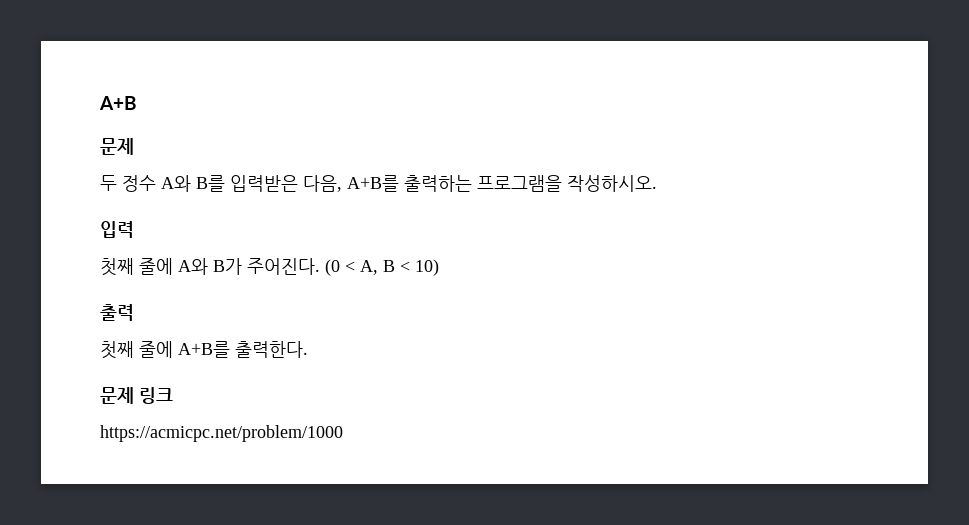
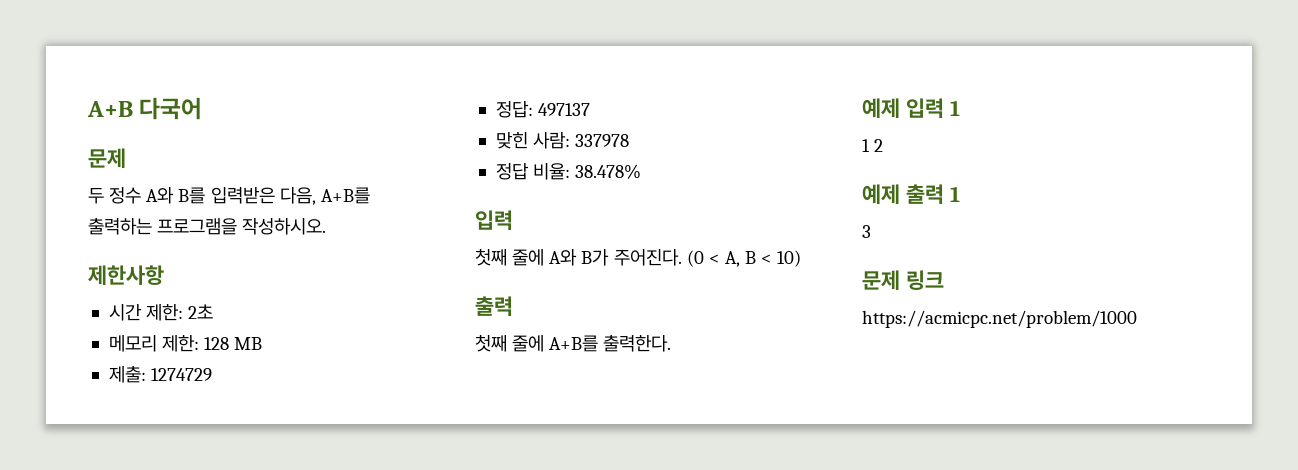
- A+B
+ A+B 다국어
+ 제한사항
+ 시간 제한: 2초
+ 메모리 제한: 128 MB
+ 제출: 1274729
+ 정답: 497137
+ 맞힌 사람: 337978
+ 정답 비율: 38.478%
+ 예제 입력 1
+ 1 2
+ 예제 출력 1
+ 3

